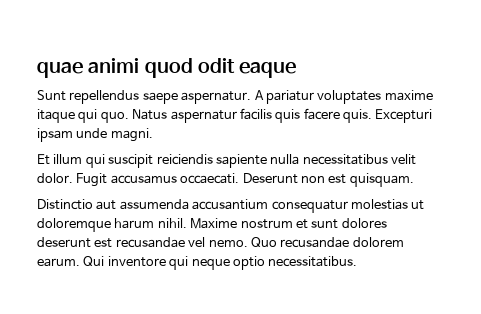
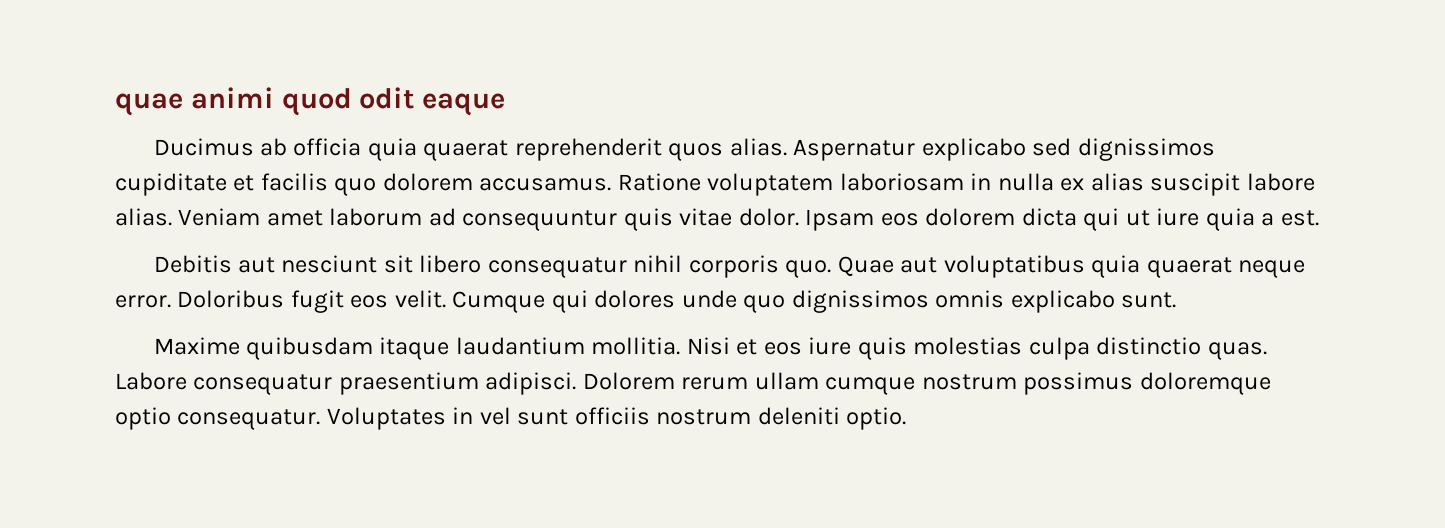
- Sunt repellendus saepe aspernatur. A pariatur voluptates maxime itaque qui quo. Natus aspernatur facilis quis facere quis. Excepturi ipsam unde magni.
- Et illum qui suscipit reiciendis sapiente nulla necessitatibus velit dolor. Fugit accusamus occaecati. Deserunt non est quisquam.
- Distinctio aut assumenda accusantium consequatur molestias ut doloremque harum nihil. Maxime nostrum et sunt dolores deserunt est recusandae vel nemo. Quo recusandae dolorem earum. Qui inventore qui neque optio necessitatibus.
+ Ducimus ab officia quia quaerat reprehenderit quos alias. Aspernatur explicabo sed dignissimos cupiditate et facilis quo dolorem accusamus. Ratione voluptatem laboriosam in nulla ex alias suscipit labore alias. Veniam amet laborum ad consequuntur quis vitae dolor. Ipsam eos dolorem dicta qui ut iure quia a est.
+ Debitis aut nesciunt sit libero consequatur nihil corporis quo. Quae aut voluptatibus quia quaerat neque error. Doloribus fugit eos velit. Cumque qui dolores unde quo dignissimos omnis explicabo sunt.
+ Maxime quibusdam itaque laudantium mollitia. Nisi et eos iure quis molestias culpa distinctio quas. Labore consequatur praesentium adipisci. Dolorem rerum ullam cumque nostrum possimus doloremque optio consequatur. Voluptates in vel sunt officiis nostrum deleniti optio.

